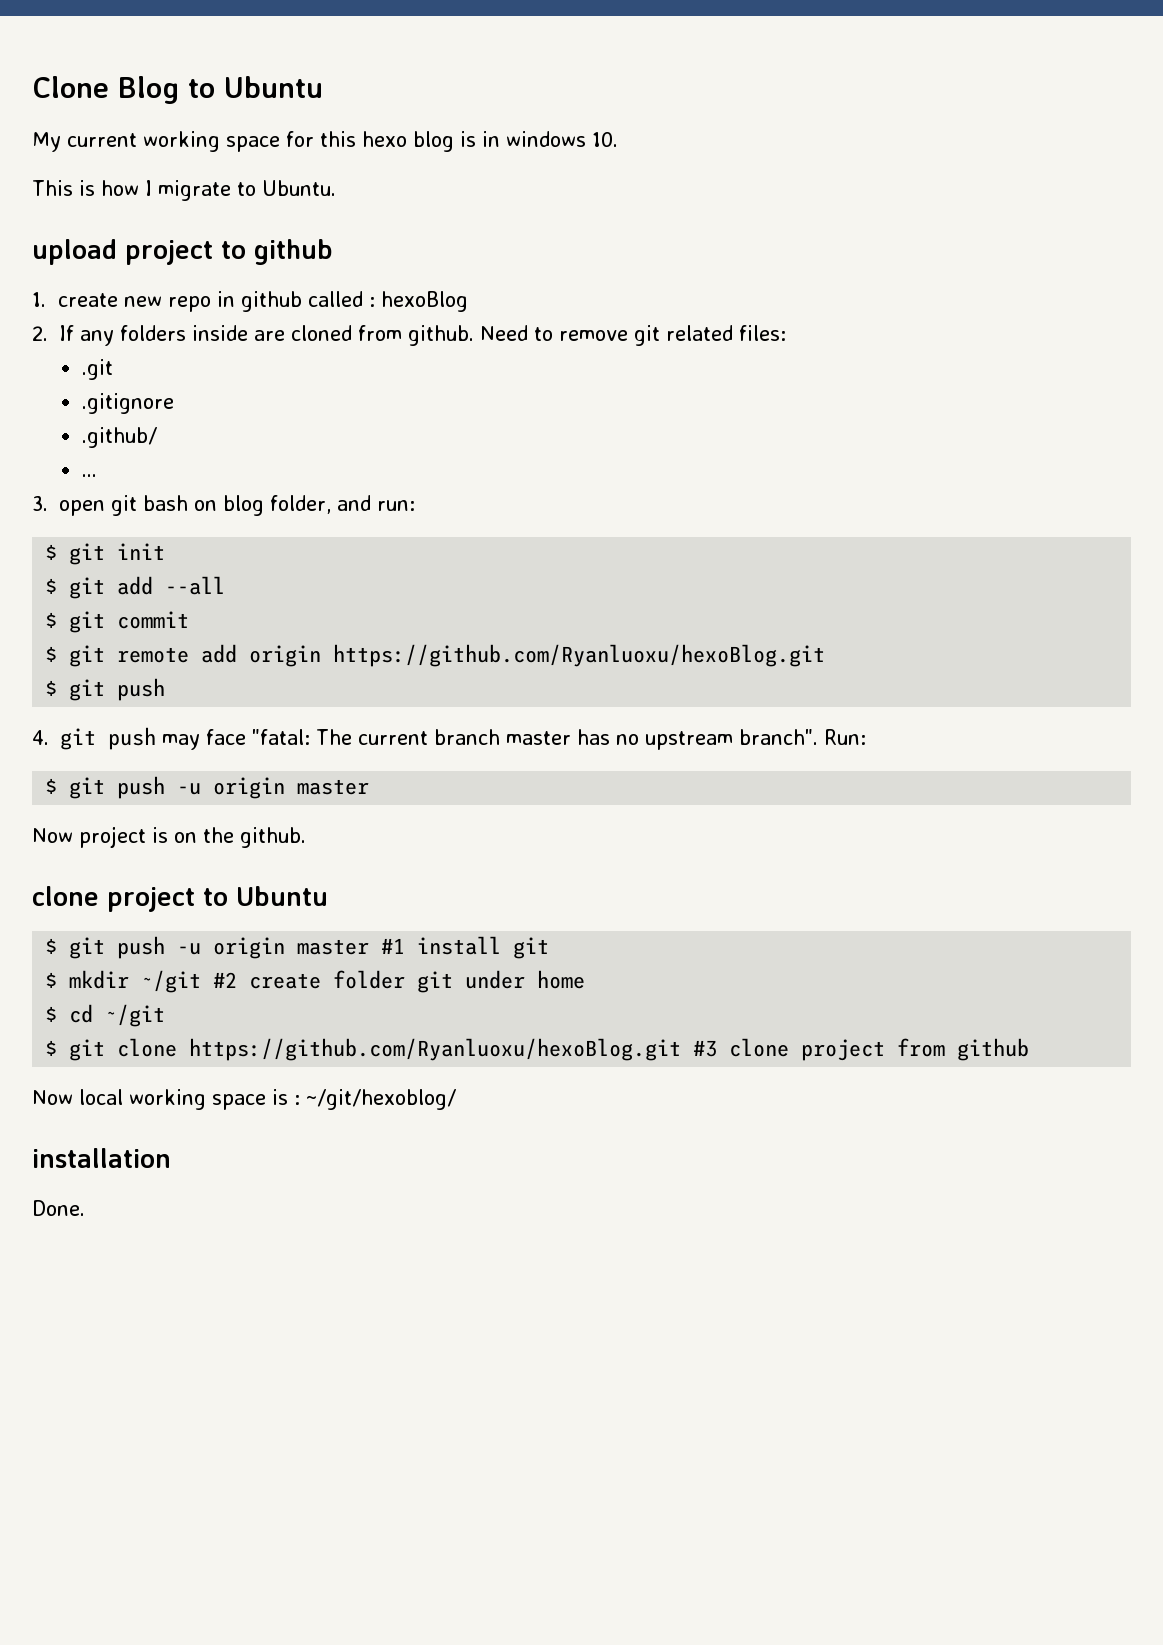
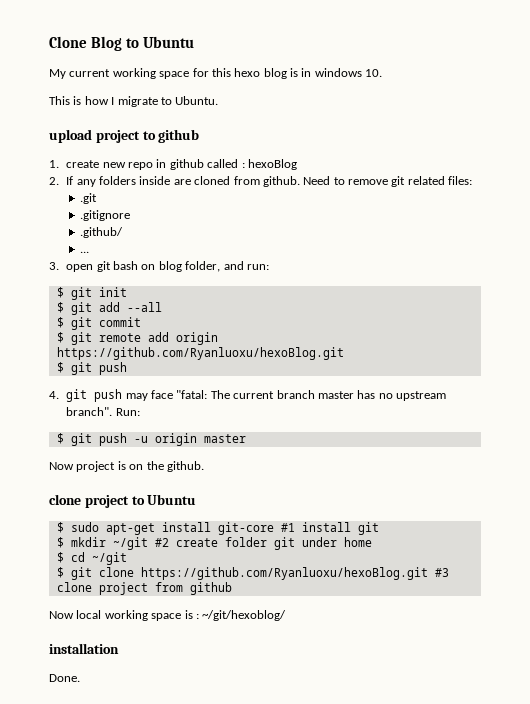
- $ git push -u origin master #1 install git
+ $ sudo apt-get install git-core #1 install git

